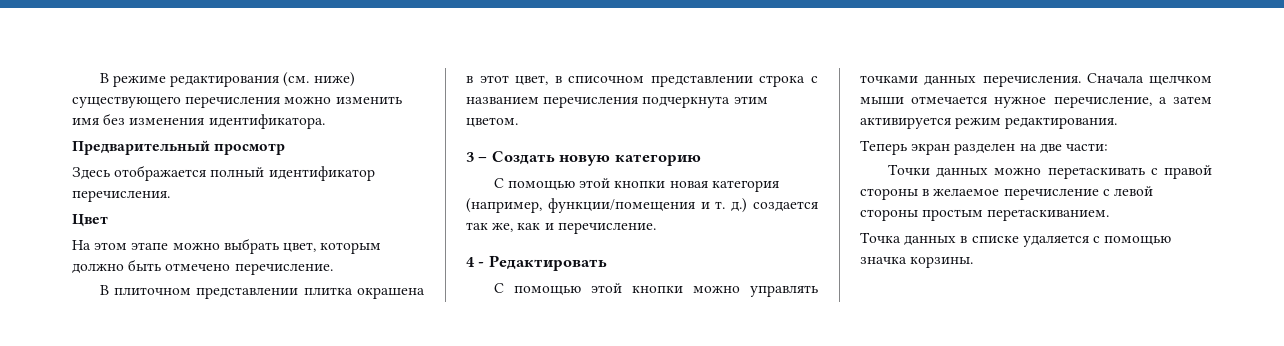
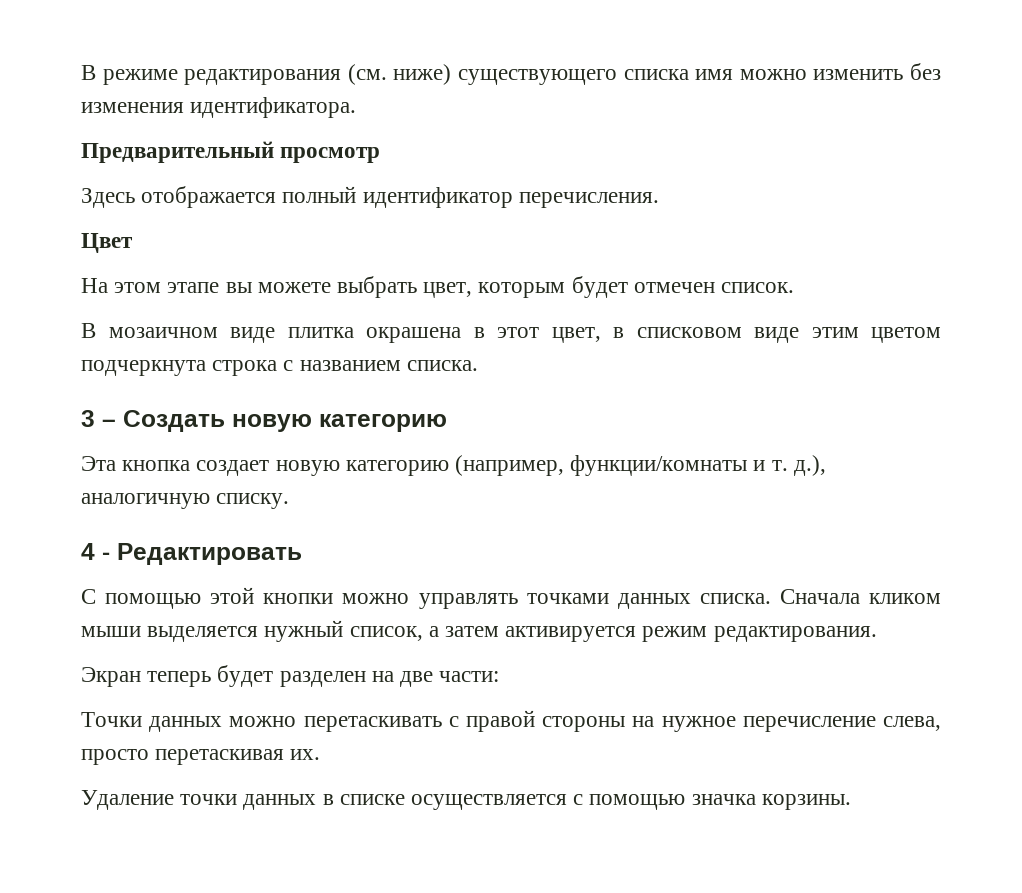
- В режиме редактирования (см. ниже) существующего перечисления можно изменить имя без изменения идентификатора.
+ В режиме редактирования (см. ниже) существующего списка имя можно изменить без изменения идентификатора.
- На этом этапе можно выбрать цвет, которым должно быть отмечено перечисление.
- В плиточном представлении плитка окрашена в этот цвет, в списочном представлении строка с названием перечисления подчеркнута этим цветом.
+ На этом этапе вы можете выбрать цвет, которым будет отмечен список.
+ В мозаичном виде плитка окрашена в этот цвет, в списковом виде этим цветом подчеркнута строка с названием списка.
- С помощью этой кнопки новая категория (например, функции/помещения и т. д.) создается так же, как и перечисление.
+ Эта кнопка создает новую категорию (например, функции/комнаты и т. д.), аналогичную списку.
- С помощью этой кнопки можно управлять точками данных перечисления. Сначала щелчком мыши отмечается нужное перечисление, а затем активируется режим редактирования.
+ С помощью этой кнопки можно управлять точками данных списка. Сначала кликом мыши выделяется нужный список, а затем активируется режим редактирования.
- Теперь экран разделен на две части:
+ Экран теперь будет разделен на две части:
- Точки данных можно перетаскивать с правой стороны в желаемое перечисление с левой стороны простым перетаскиванием.
- Точка данных в списке удаляется с помощью значка корзины.
+ Точки данных можно перетаскивать с правой стороны на нужное перечисление слева, просто перетаскивая их.
+ Удаление точки данных в списке осуществляется с помощью значка корзины.

